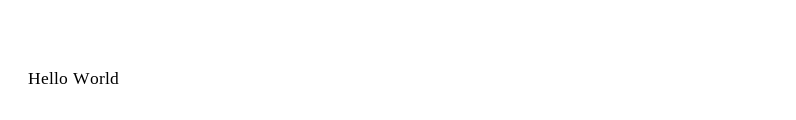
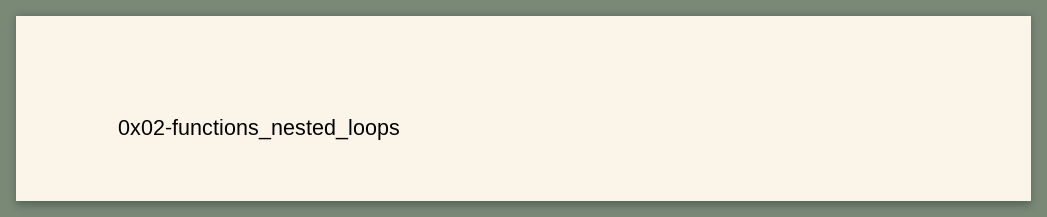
- Hello World
+ 0x02-functions_nested_loops

